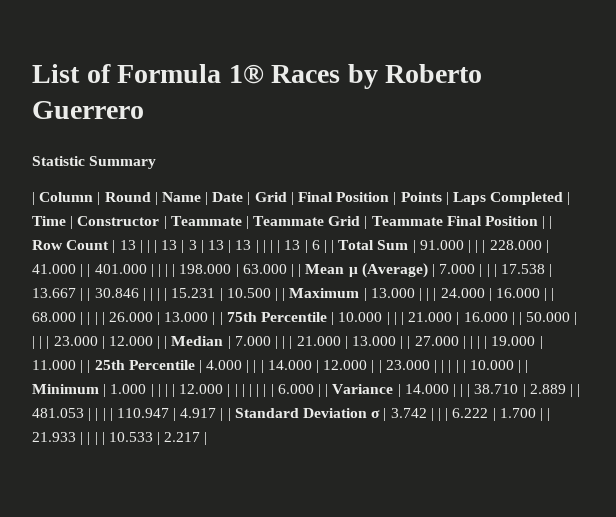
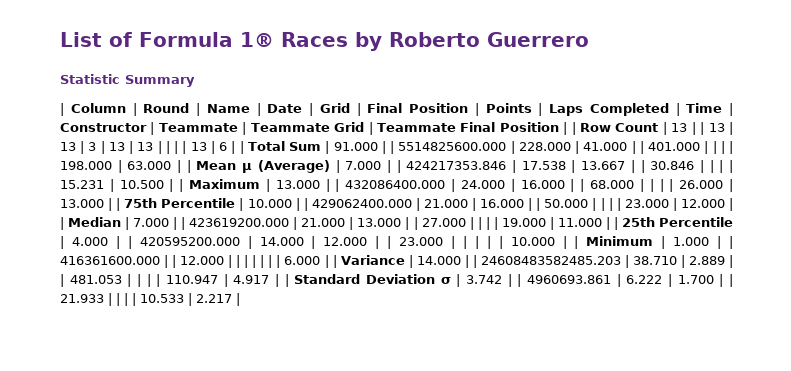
- | Column | Round | Name | Date | Grid | Final Position | Points | Laps Completed | Time | Constructor | Teammate | Teammate Grid | Teammate Final Position | | Row Count | 13 | | | 13 | 3 | 13 | 13 | | | | 13 | 6 | | Total Sum | 91.000 | | | 228.000 | 41.000 | | 401.000 | | | | 198.000 | 63.000 | | Mean μ (Average) | 7.000 | | | 17.538 | 13.667 | | 30.846 | | | | 15.231 | 10.500 | | Maximum | 13.000 | | | 24.000 | 16.000 | | 68.000 | | | | 26.000 | 13.000 | | 75th Percentile | 10.000 | | | 21.000 | 16.000 | | 50.000 | | | | 23.000 | 12.000 | | Median | 7.000 | | | 21.000 | 13.000 | | 27.000 | | | | 19.000 | 11.000 | | 25th Percentile | 4.000 | | | 14.000 | 12.000 | | 23.000 | | | | | 10.000 | | Minimum | 1.000 | | | | 12.000 | | | | | | | 6.000 | | Variance | 14.000 | | | 38.710 | 2.889 | | 481.053 | | | | 110.947 | 4.917 | | Standard Deviation σ | 3.742 | | | 6.222 | 1.700 | | 21.933 | | | | 10.533 | 2.217 |
+ | Column | Round | Name | Date | Grid | Final Position | Points | Laps Completed | Time | Constructor | Teammate | Teammate Grid | Teammate Final Position | | Row Count | 13 | | 13 | 13 | 3 | 13 | 13 | | | | 13 | 6 | | Total Sum | 91.000 | | 5514825600.000 | 228.000 | 41.000 | | 401.000 | | | | 198.000 | 63.000 | | Mean μ (Average) | 7.000 | | 424217353.846 | 17.538 | 13.667 | | 30.846 | | | | 15.231 | 10.500 | | Maximum | 13.000 | | 432086400.000 | 24.000 | 16.000 | | 68.000 | | | | 26.000 | 13.000 | | 75th Percentile | 10.000 | | 429062400.000 | 21.000 | 16.000 | | 50.000 | | | | 23.000 | 12.000 | | Median | 7.000 | | 423619200.000 | 21.000 | 13.000 | | 27.000 | | | | 19.000 | 11.000 | | 25th Percentile | 4.000 | | 420595200.000 | 14.000 | 12.000 | | 23.000 | | | | | 10.000 | | Minimum | 1.000 | | 416361600.000 | | 12.000 | | | | | | | 6.000 | | Variance | 14.000 | | 24608483582485.203 | 38.710 | 2.889 | | 481.053 | | | | 110.947 | 4.917 | | Standard Deviation σ | 3.742 | | 4960693.861 | 6.222 | 1.700 | | 21.933 | | | | 10.533 | 2.217 |

